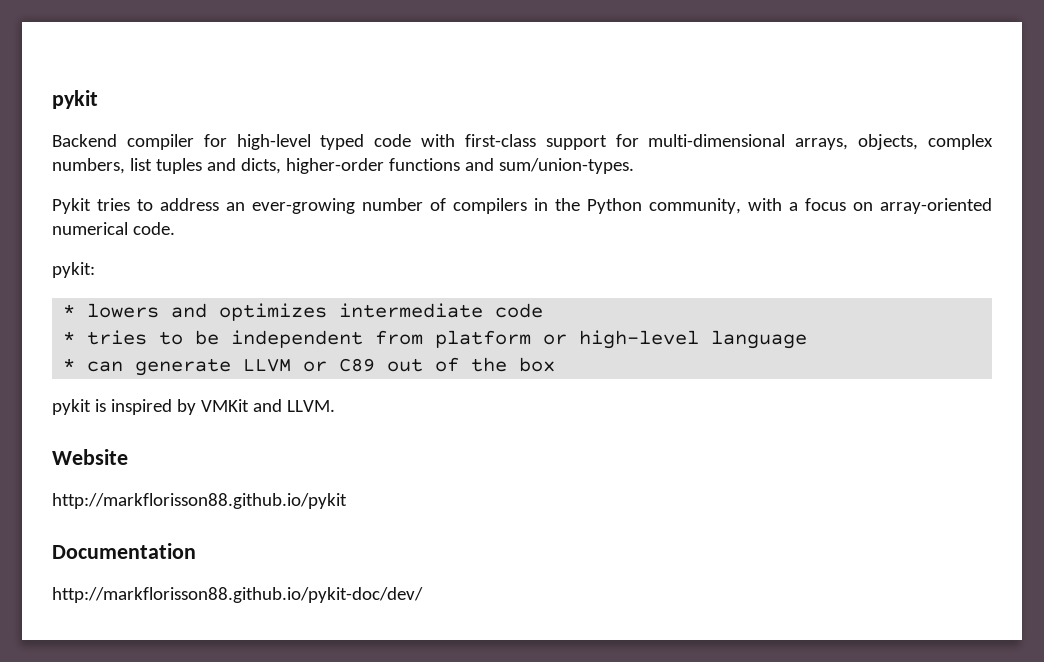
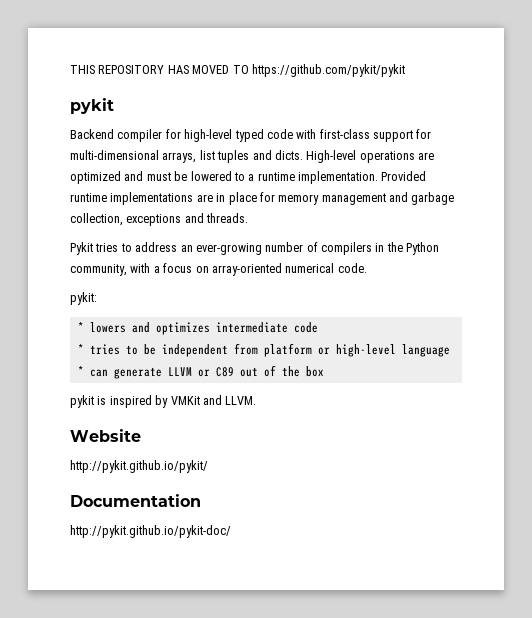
+ THIS REPOSITORY HAS MOVED TO https://github.com/pykit/pykit
- Backend compiler for high-level typed code with first-class support for multi-dimensional arrays, objects, complex numbers, list tuples and dicts, higher-order functions and sum/union-types.
+ Backend compiler for high-level typed code with first-class support for multi-dimensional arrays, list tuples and dicts. High-level operations are optimized and must be lowered to a runtime implementation. Provided runtime implementations are in place for memory management and garbage collection, exceptions and threads.
- http://markflorisson88.github.io/pykit
+ http://pykit.github.io/pykit/
- http://markflorisson88.github.io/pykit-doc/dev/
+ http://pykit.github.io/pykit-doc/

